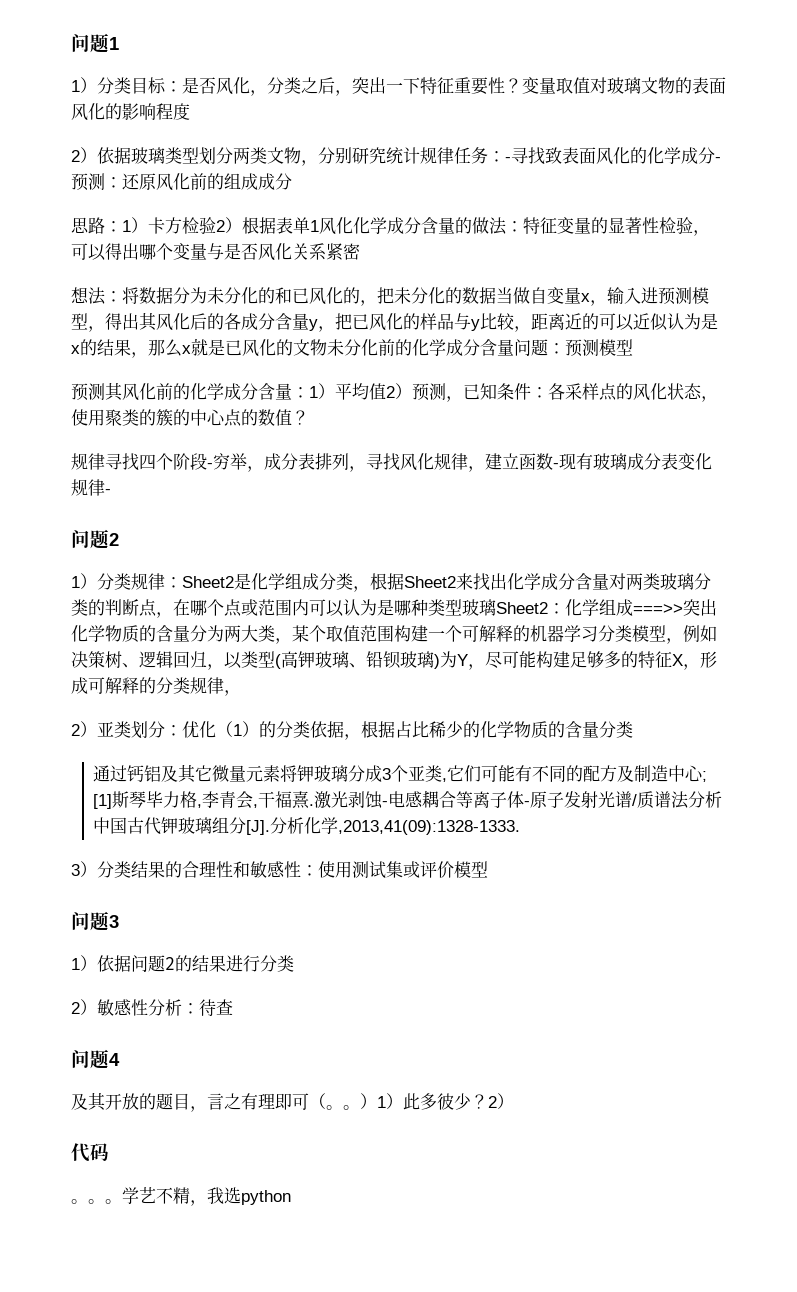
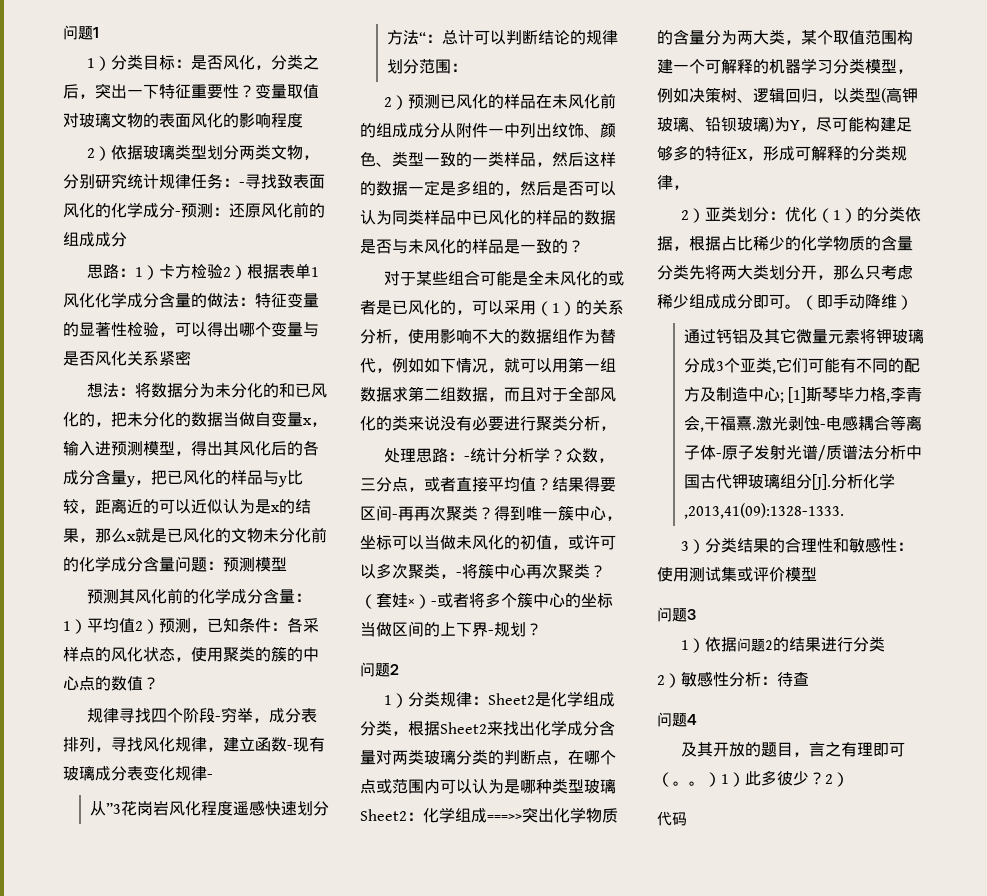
+ 从”3花岗岩风化程度遥感快速划分方法“：总计可以判断结论的规律划分范围：
+ 2）预测已风化的样品在未风化前的组成成分从附件一中列出纹饰、颜色、类型一致的一类样品，然后这样的数据一定是多组的，然后是否可以认为同类样品中已风化的样品的数据是否与未风化的样品是一致的？
+ 对于某些组合可能是全未风化的或者是已风化的，可以采用（1）的关系分析，使用影响不大的数据组作为替代，例如如下情况，就可以用第一组数据求第二组数据，而且对于全部风化的类来说没有必要进行聚类分析，
+ 处理思路：-统计分析学？众数，三分点，或者直接平均值？结果得要区间-再再次聚类？得到唯一簇中心，坐标可以当做未风化的初值，或许可以多次聚类，-将簇中心再次聚类？（套娃×）-或者将多个簇中心的坐标当做区间的上下界-规划？
- 2）亚类划分：优化（1）的分类依据，根据占比稀少的化学物质的含量分类
+ 2）亚类划分：优化（1）的分类依据，根据占比稀少的化学物质的含量分类先将两大类划分开，那么只考虑稀少组成成分即可。（即手动降维）
- 。。。学艺不精，我选python

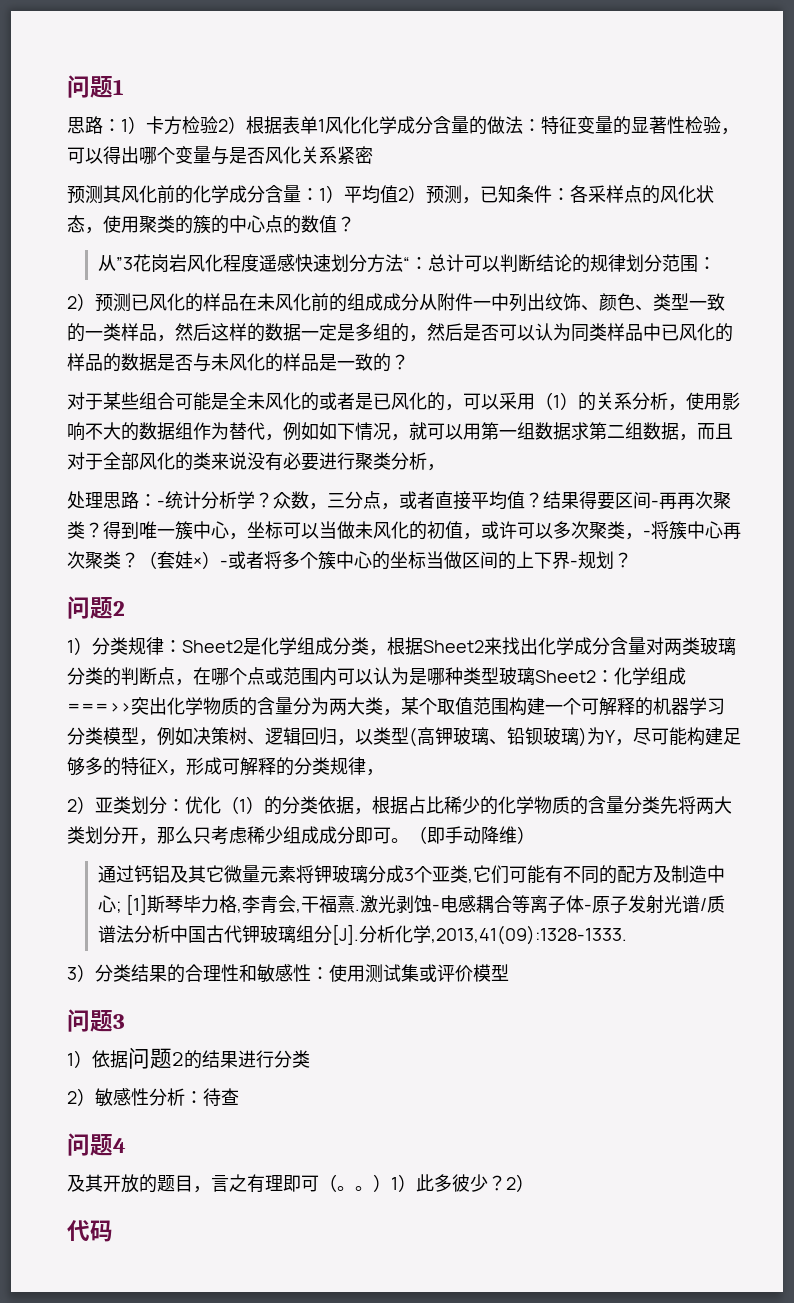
- 1）分类目标：是否风化，分类之后，突出一下特征重要性？变量取值对玻璃文物的表面风化的影响程度
- 2）依据玻璃类型划分两类文物，分别研究统计规律任务：-寻找致表面风化的化学成分-预测：还原风化前的组成成分
- 想法：将数据分为未分化的和已风化的，把未分化的数据当做自变量x，输入进预测模型，得出其风化后的各成分含量y，把已风化的样品与y比较，距离近的可以近似认为是x的结果，那么x就是已风化的文物未分化前的化学成分含量问题：预测模型
- 规律寻找四个阶段-穷举，成分表排列，寻找风化规律，建立函数-现有玻璃成分表变化规律-

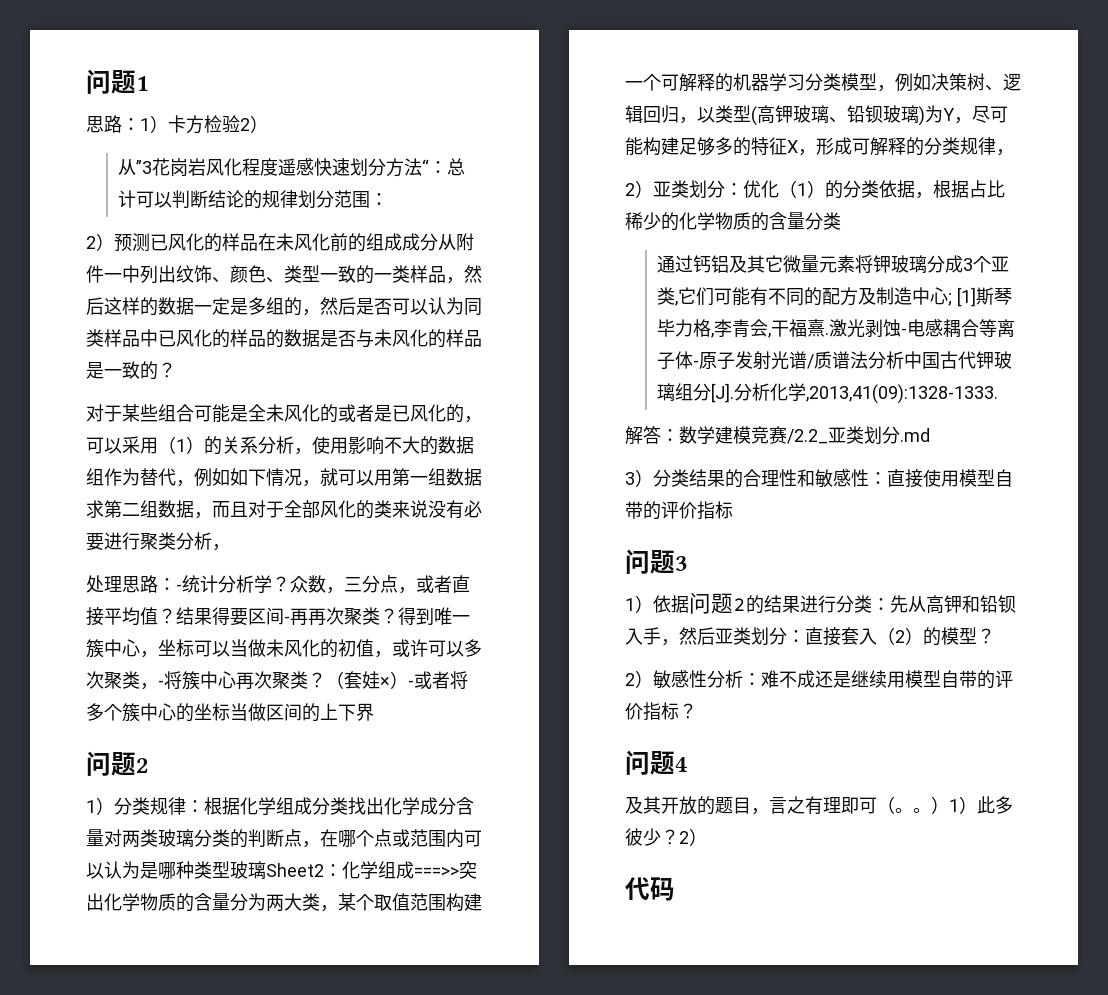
- 思路：1）卡方检验2）根据表单1风化化学成分含量的做法：特征变量的显著性检验，可以得出哪个变量与是否风化关系紧密
- 预测其风化前的化学成分含量：1）平均值2）预测，已知条件：各采样点的风化状态，使用聚类的簇的中心点的数值？
+ 思路：1）卡方检验2）
- （套娃×）-或者将多个簇中心的坐标当做区间的上下界-规划？
+ （套娃×）-或者将多个簇中心的坐标当做区间的上下界
- Sheet2是化学组成分类，根据Sheet2来找出化学成分含量对两类玻璃分类的判断点，在哪个点或范围内可以认为是哪种类型玻璃Sheet2：
+ 根据化学组成分类找出化学成分含量对两类玻璃分类的判断点，在哪个点或范围内可以认为是哪种类型玻璃Sheet2：
- 2）亚类划分：优化（1）的分类依据，根据占比稀少的化学物质的含量分类先将两大类划分开，那么只考虑稀少组成成分即可。（即手动降维）
+ 2）亚类划分：优化（1）的分类依据，根据占比稀少的化学物质的含量分类
+ 解答：数学建模竞赛/2.2_亚类划分.md
- 3）分类结果的合理性和敏感性：使用测试集或评价模型
+ 3）分类结果的合理性和敏感性：直接使用模型自带的评价指标
- 1）依据问题2的结果进行分类
+ 1）依据问题2的结果进行分类：先从高钾和铅钡入手，然后亚类划分：直接套入（2）的模型？
- 2）敏感性分析：待查
+ 2）敏感性分析：难不成还是继续用模型自带的评价指标？

